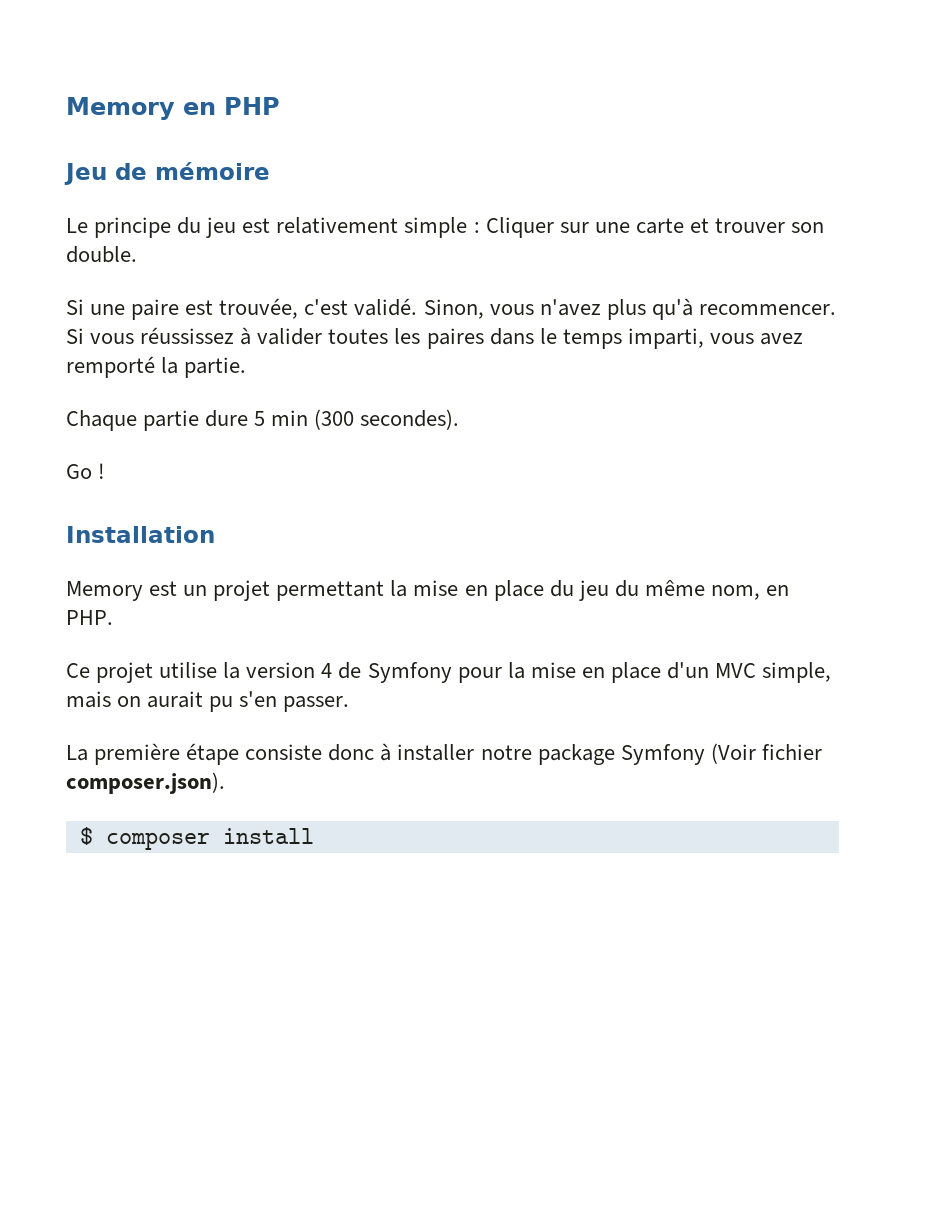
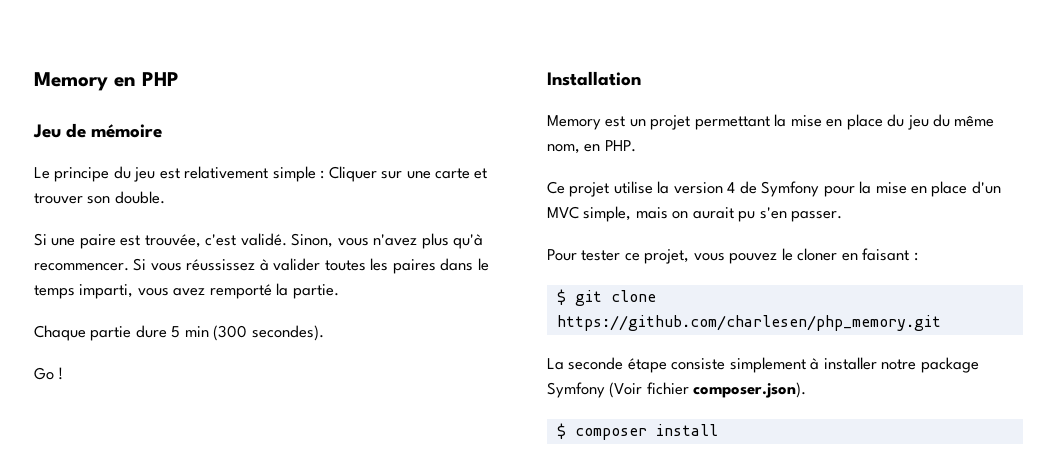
+ Pour tester ce projet, vous pouvez le cloner en faisant :
+ $ git clone https://github.com/charlesen/php_memory.git
- La première étape consiste donc à installer notre package Symfony (Voir fichier composer.json).
+ La seconde étape consiste simplement à installer notre package Symfony (Voir fichier composer.json).

